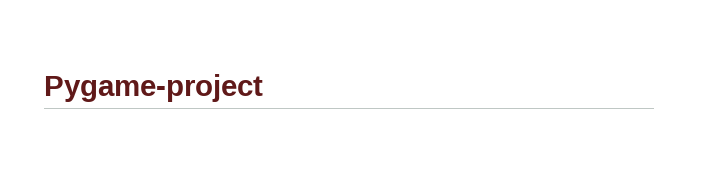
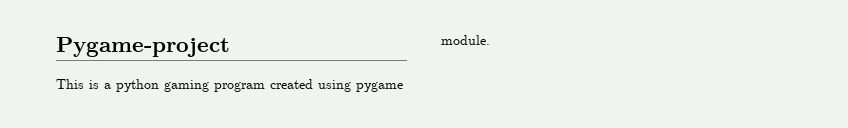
+ This is a python gaming program created using pygame module.

